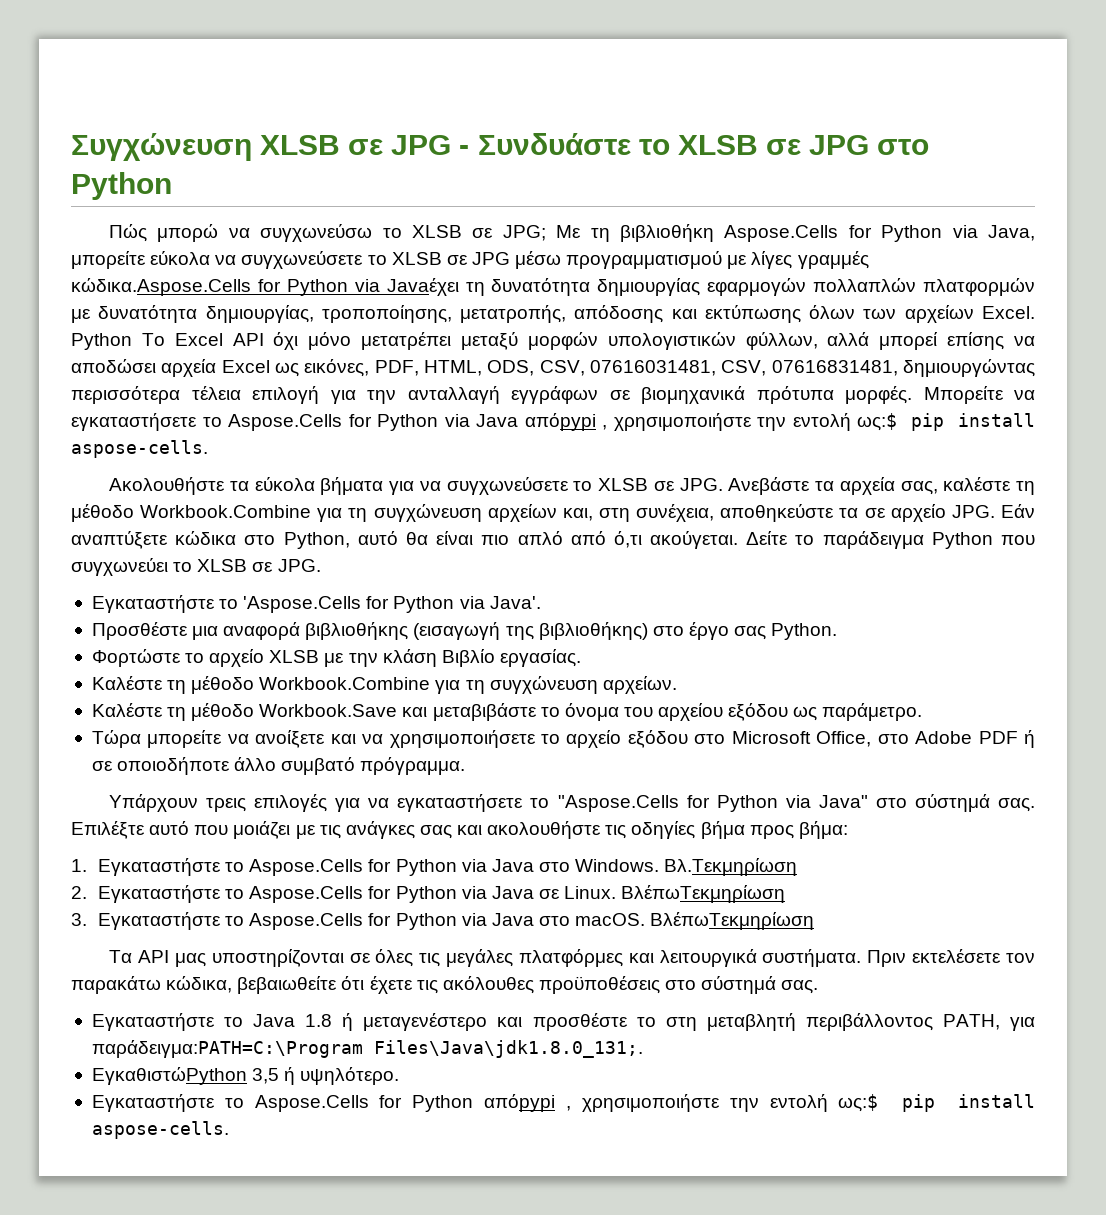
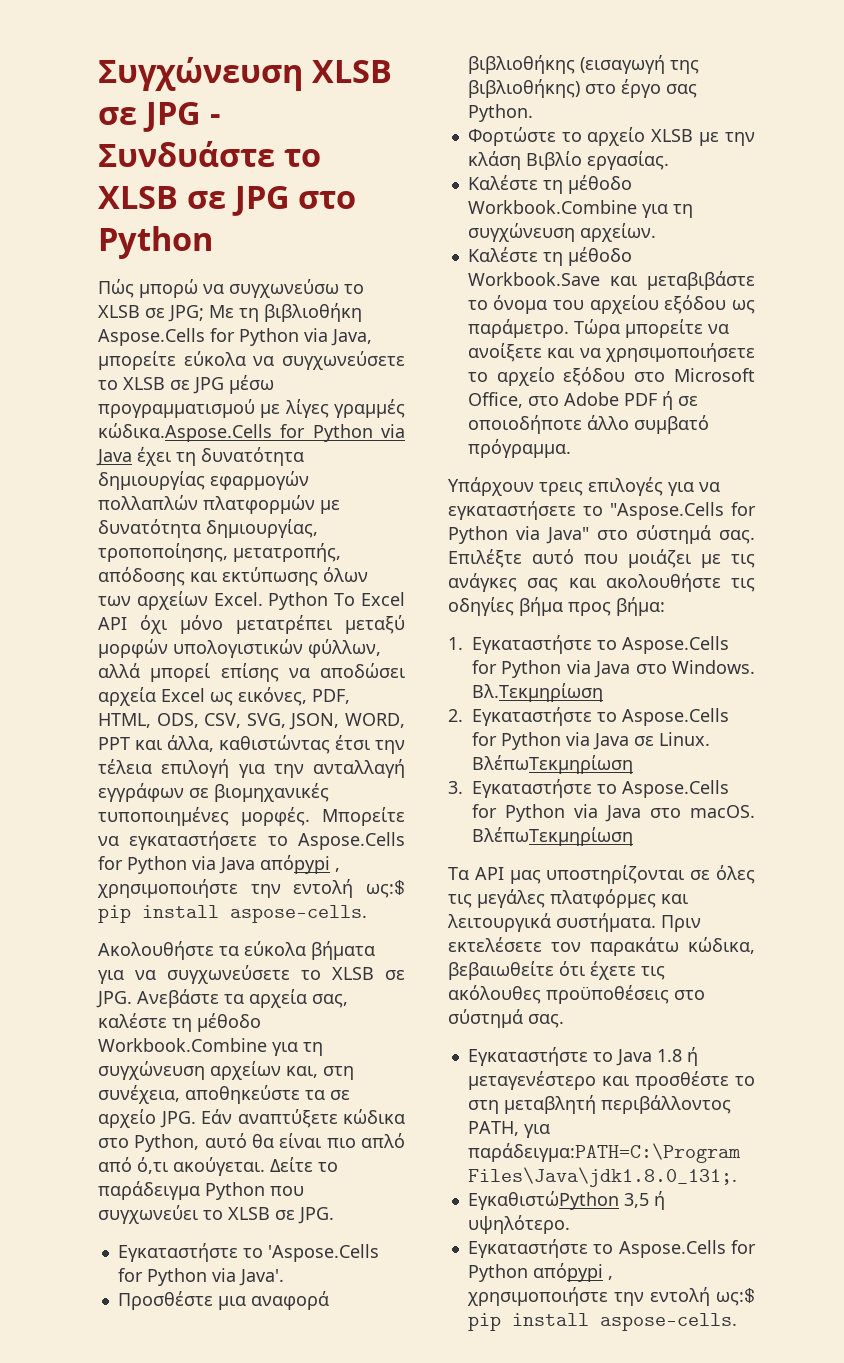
- Πώς μπορώ να συγχωνεύσω το XLSB σε JPG; Με τη βιβλιοθήκη Aspose.Cells for Python via Java, μπορείτε εύκολα να συγχωνεύσετε το XLSB σε JPG μέσω προγραμματισμού με λίγες γραμμές κώδικα.Aspose.Cells for Python via Javaέχει τη δυνατότητα δημιουργίας εφαρμογών πολλαπλών πλατφορμών με δυνατότητα δημιουργίας, τροποποίησης, μετατροπής, απόδοσης και εκτύπωσης όλων των αρχείων Excel.
+ Πώς μπορώ να συγχωνεύσω το XLSB σε JPG; Με τη βιβλιοθήκη Aspose.Cells for Python via Java, μπορείτε εύκολα να συγχωνεύσετε το XLSB σε JPG μέσω προγραμματισμού με λίγες γραμμές κώδικα.Aspose.Cells for Python via Java έχει τη δυνατότητα δημιουργίας εφαρμογών πολλαπλών πλατφορμών με δυνατότητα δημιουργίας, τροποποίησης, μετατροπής, απόδοσης και εκτύπωσης όλων των αρχείων Excel.
- Python Το Excel API όχι μόνο μετατρέπει μεταξύ μορφών υπολογιστικών φύλλων, αλλά μπορεί επίσης να αποδώσει αρχεία Excel ως εικόνες, PDF, HTML, ODS, CSV, 07616031481, CSV, 07616831481, δημιουργώντας περισσότερα τέλεια επιλογή για την ανταλλαγή εγγράφων σε βιομηχανικά πρότυπα μορφές.
+ Python Το Excel API όχι μόνο μετατρέπει μεταξύ μορφών υπολογιστικών φύλλων, αλλά μπορεί επίσης να αποδώσει αρχεία Excel ως εικόνες, PDF, HTML, ODS, CSV, SVG, JSON, WORD, PPT και άλλα, καθιστώντας έτσι την τέλεια επιλογή για την ανταλλαγή εγγράφων σε βιομηχανικές τυποποιημένες μορφές.
- Καλέστε τη μέθοδο Workbook.Save και μεταβιβάστε το όνομα του αρχείου εξόδου ως παράμετρο.
- Τώρα μπορείτε να ανοίξετε και να χρησιμοποιήσετε το αρχείο εξόδου στο Microsoft Office, στο Adobe PDF ή σε οποιοδήποτε άλλο συμβατό πρόγραμμα.
+ Καλέστε τη μέθοδο Workbook.Save και μεταβιβάστε το όνομα του αρχείου εξόδου ως παράμετρο. Τώρα μπορείτε να ανοίξετε και να χρησιμοποιήσετε το αρχείο εξόδου στο Microsoft Office, στο Adobe PDF ή σε οποιοδήποτε άλλο συμβατό πρόγραμμα.

